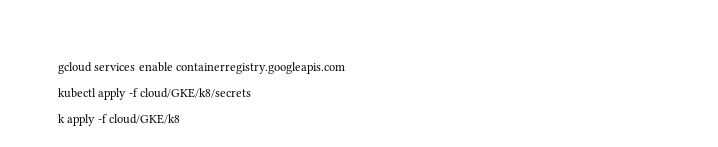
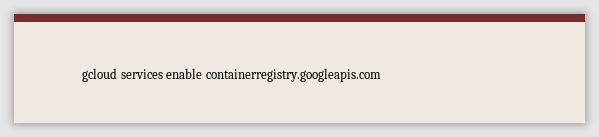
- kubectl apply -f cloud/GKE/k8/secrets
- k apply -f cloud/GKE/k8

